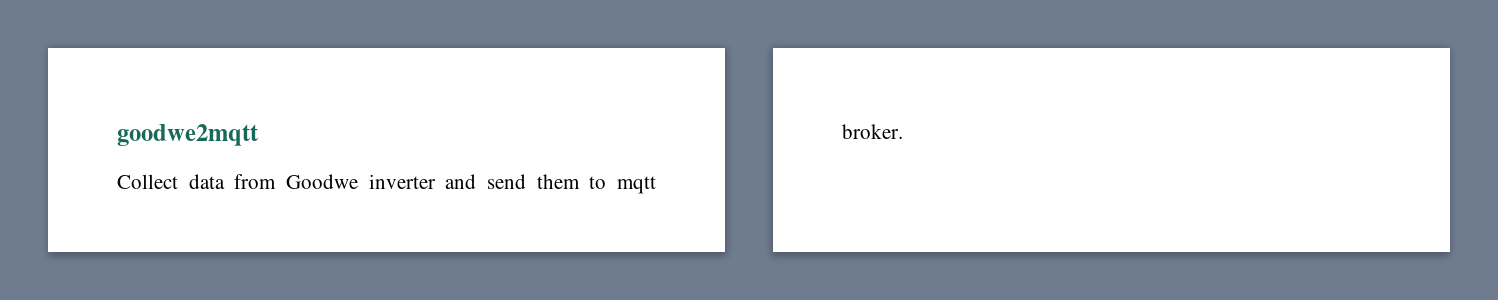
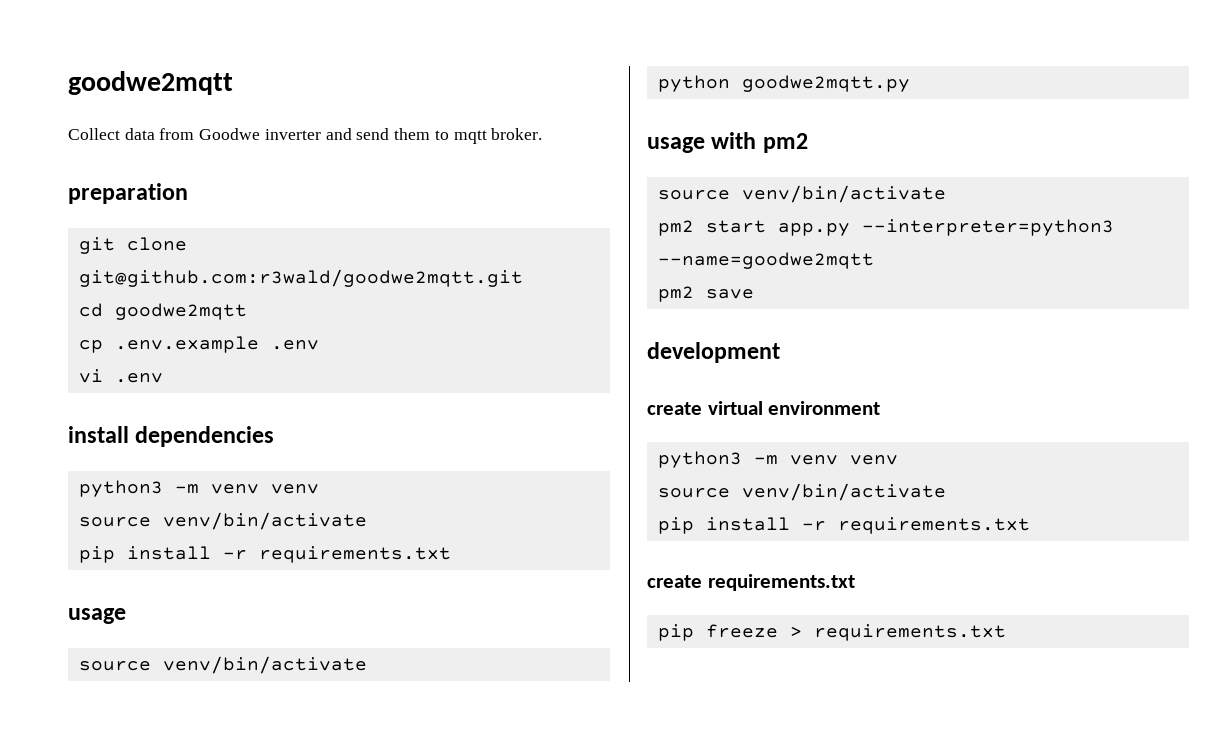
+ preparation
+ git clone git@github.com:r3wald/goodwe2mqtt.git
+ cd goodwe2mqtt
+ cp .env.example .env
+ vi .env
+ install dependencies
+ python3 -m venv venv
+ source venv/bin/activate
+ pip install -r requirements.txt
+ usage
+ source venv/bin/activate
+ python goodwe2mqtt.py
+ usage with pm2
+ source venv/bin/activate
+ pm2 start app.py --interpreter=python3 --name=goodwe2mqtt
+ pm2 save
+ development
+ create virtual environment
+ python3 -m venv venv
+ source venv/bin/activate
+ pip install -r requirements.txt
+ create requirements.txt
+ pip freeze > requirements.txt

